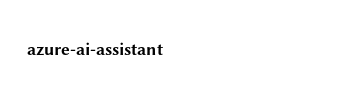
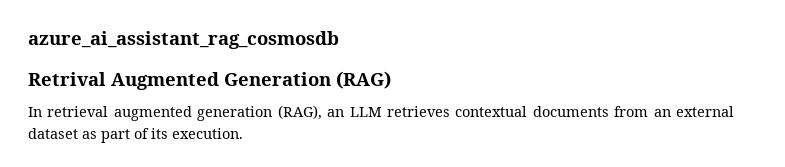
- azure-ai-assistant
+ azure_ai_assistant_rag_cosmosdb
+ Retrival Augmented Generation (RAG)
+ In retrieval augmented generation (RAG), an LLM retrieves contextual documents from an external dataset as part of its execution.

